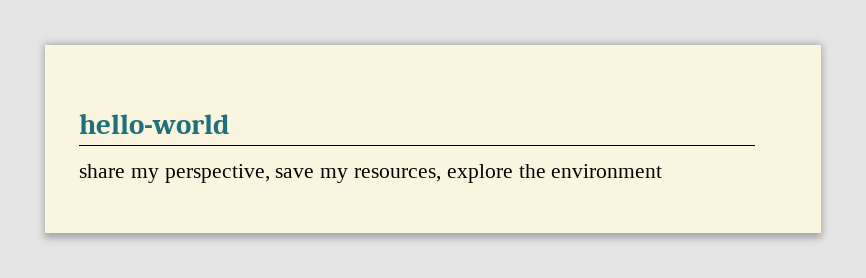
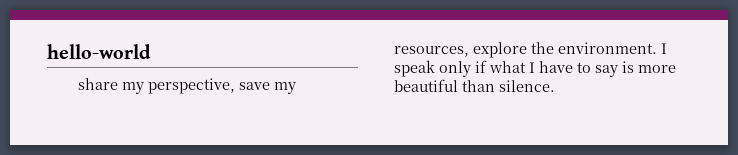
- share my perspective, save my resources, explore the environment
+ share my perspective, save my resources, explore the environment. I speak only if what I have to say is more beautiful than silence.

